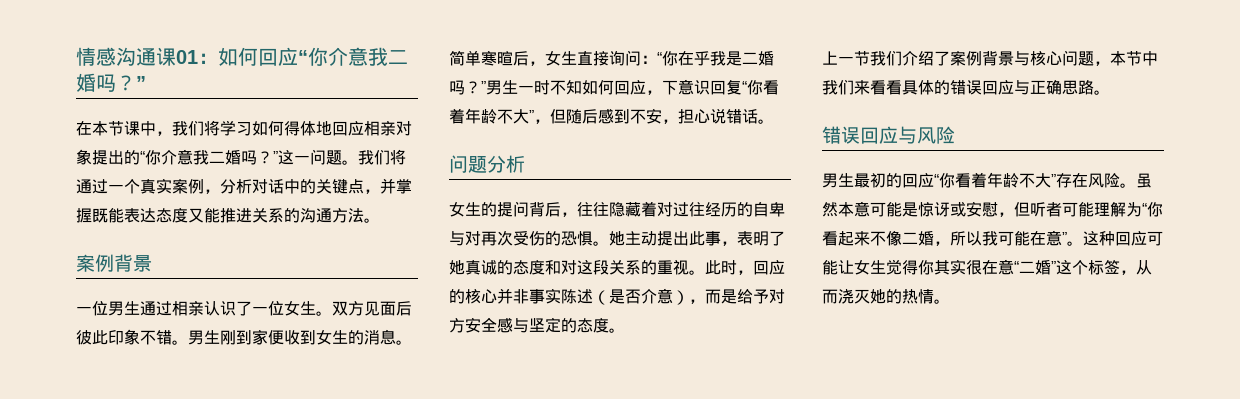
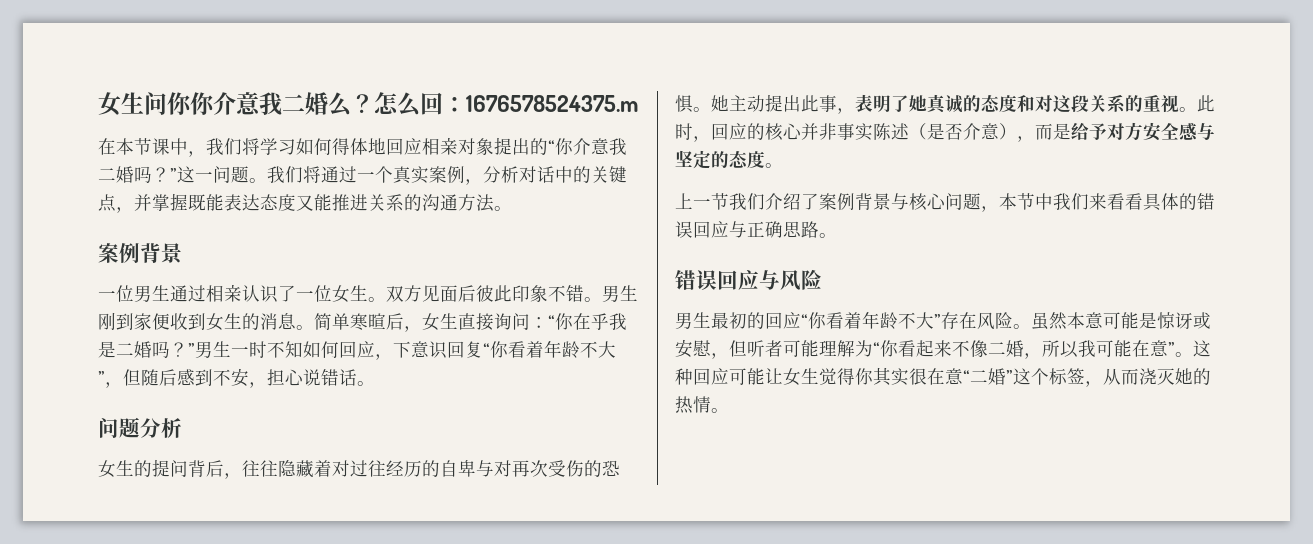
- 情感沟通课01：如何回应“你介意我二婚吗？”
+ 女生问你你介意我二婚么？怎么回：1676578524375.m

